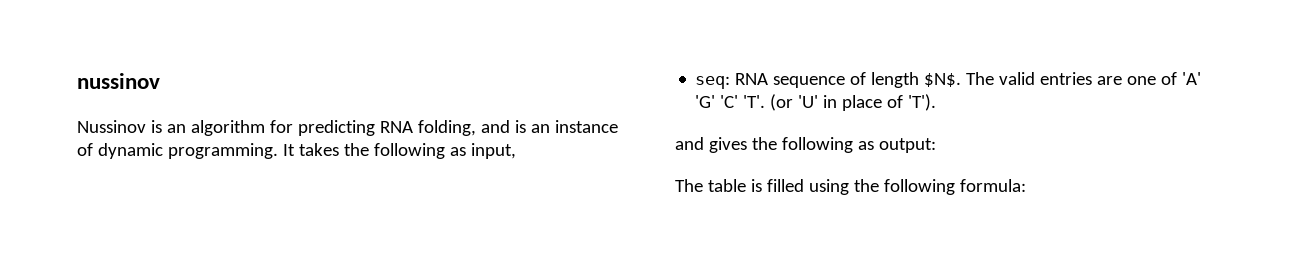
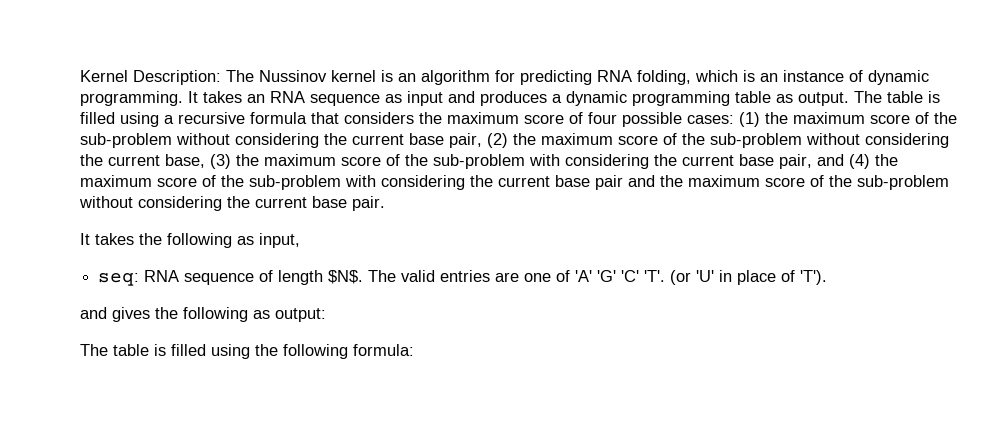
- nussinov
- Nussinov is an algorithm for predicting RNA folding, and is an instance of dynamic programming.
+ Kernel Description: The Nussinov kernel is an algorithm for predicting RNA folding, which is an instance of dynamic programming.
+ It takes an RNA sequence as input and produces a dynamic programming table as output. The table is filled using a recursive formula that considers the maximum score of four possible cases: (1) the maximum score of the sub-problem without considering the current base pair, (2) the maximum score of the sub-problem without considering the current base, (3) the maximum score of the sub-problem with considering the current base pair, and (4) the maximum score of the sub-problem with considering the current base pair and the maximum score of the sub-problem without considering the current base pair.

